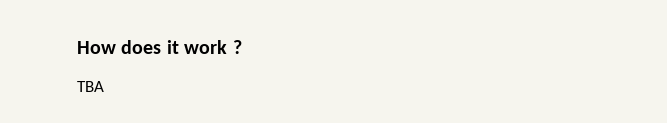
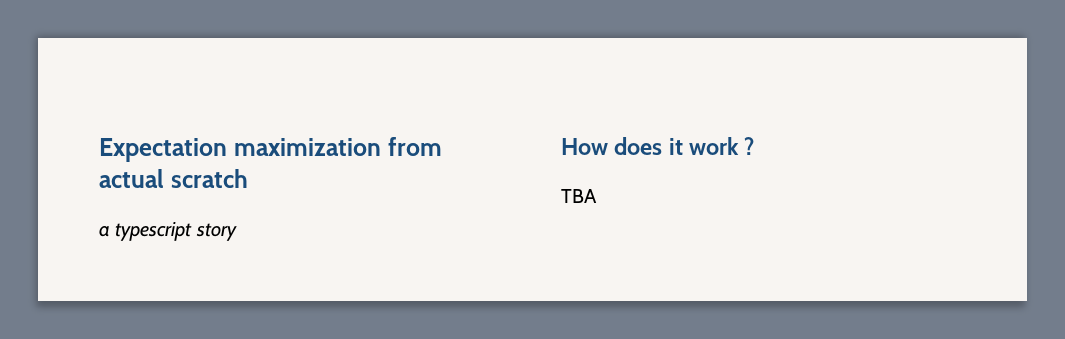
+ Expectation maximization from actual scratch
+ a typescript story

